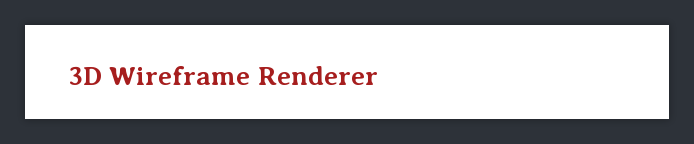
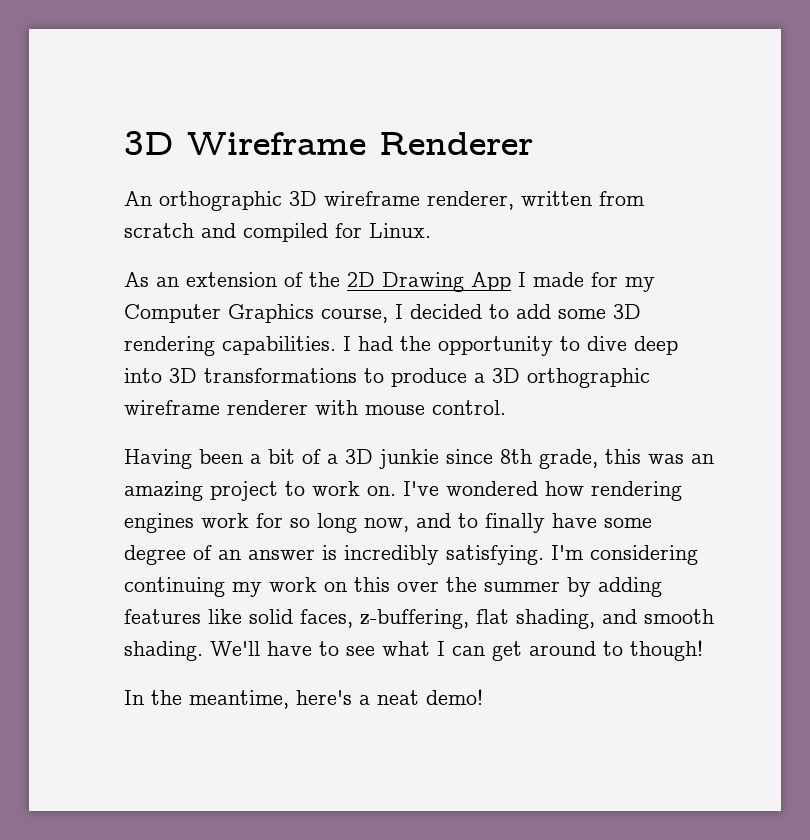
+ An orthographic 3D wireframe renderer, written from scratch and compiled for Linux.
+ As an extension of the 2D Drawing App I made for my Computer Graphics course, I decided to add some 3D rendering capabilities. I had the opportunity to dive deep into 3D transformations to produce a 3D orthographic wireframe renderer with mouse control.
+ Having been a bit of a 3D junkie since 8th grade, this was an amazing project to work on. I've wondered how rendering engines work for so long now, and to finally have some degree of an answer is incredibly satisfying. I'm considering continuing my work on this over the summer by adding features like solid faces, z-buffering, flat shading, and smooth shading. We'll have to see what I can get around to though!
+ In the meantime, here's a neat demo!

